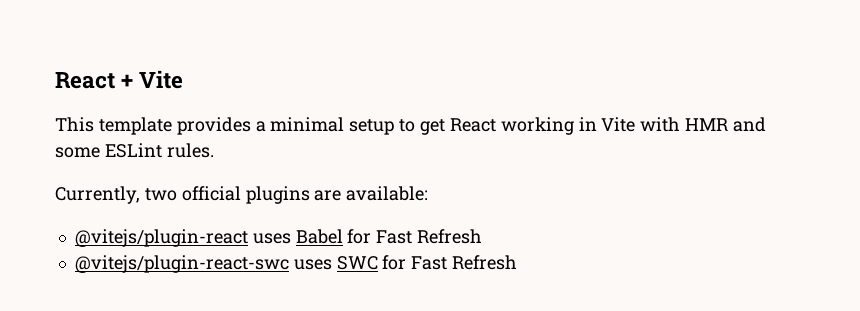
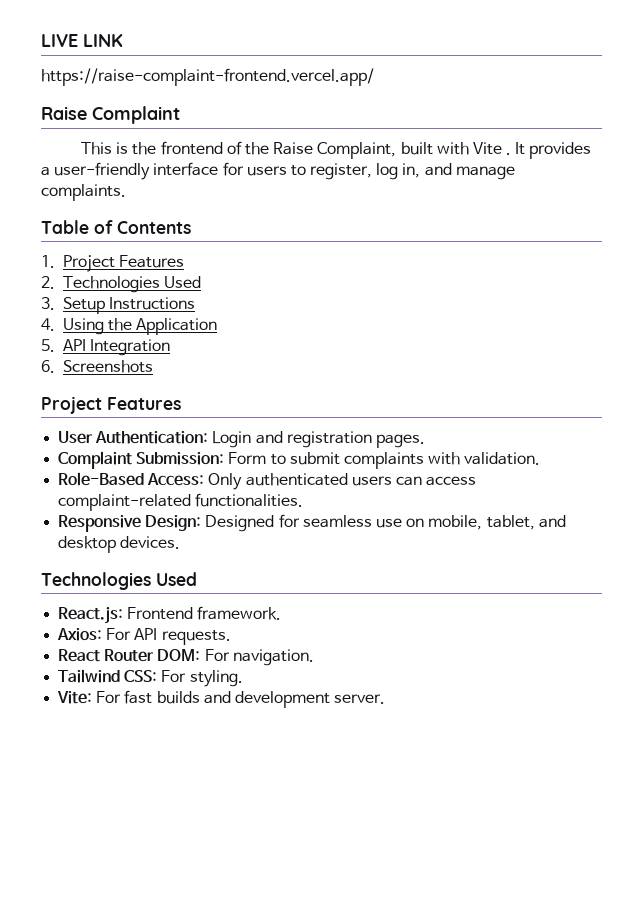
- React + Vite
- This template provides a minimal setup to get React working in Vite with HMR and some ESLint rules.
- Currently, two official plugins are available:
- @vitejs/plugin-react uses Babel for Fast Refresh
- @vitejs/plugin-react-swc uses SWC for Fast Refresh
+ LIVE LINK
+ https://raise-complaint-frontend.vercel.app/
+ Raise Complaint
+ This is the frontend of the Raise Complaint, built with Vite . It provides a user-friendly interface for users to register, log in, and manage complaints.
+ Table of Contents
+ 1. Project Features
+ 2. Technologies Used
+ 3. Setup Instructions
+ 4. Using the Application
+ 5. API Integration
+ 6. Screenshots
+ Project Features
+ User Authentication: Login and registration pages.
+ Complaint Submission: Form to submit complaints with validation.
+ Role-Based Access: Only authenticated users can access complaint-related functionalities.
+ Responsive Design: Designed for seamless use on mobile, tablet, and desktop devices.
+ Technologies Used
+ React.js: Frontend framework.
+ Axios: For API requests.
+ React Router DOM: For navigation.
+ Tailwind CSS: For styling.
+ Vite: For fast builds and development server.

